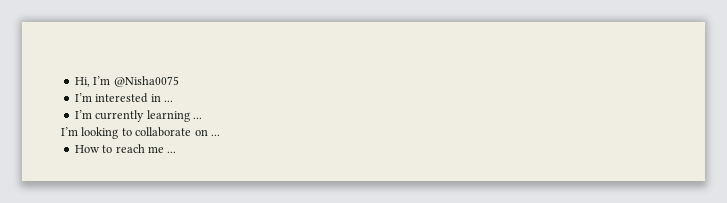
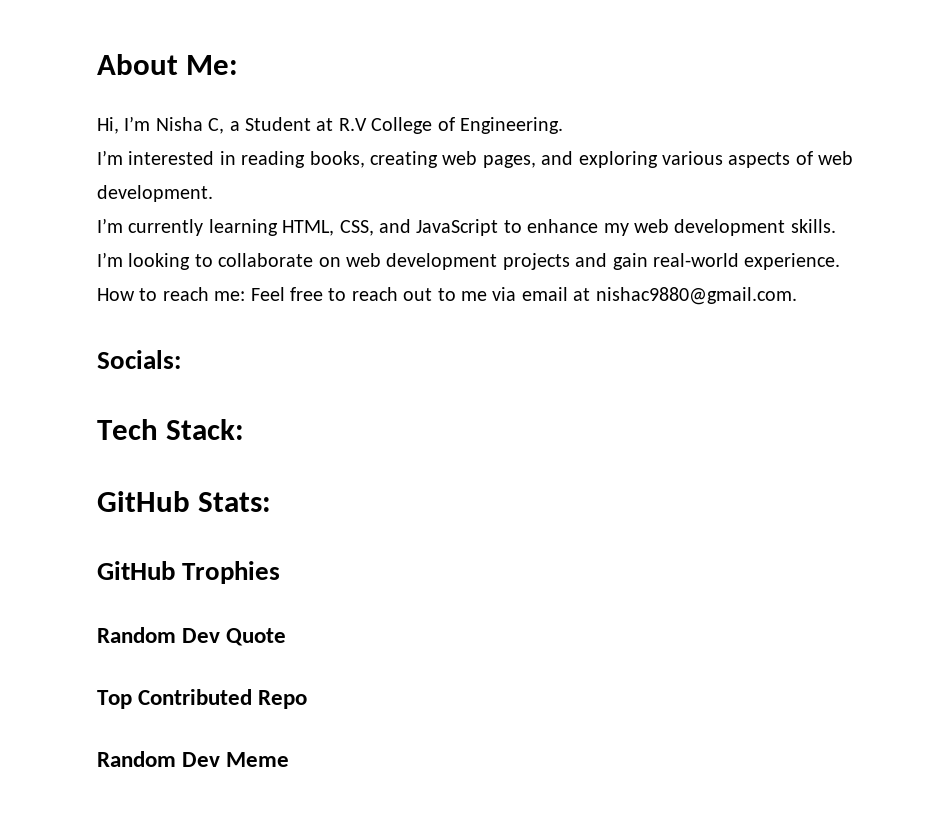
- Hi, I’m @Nisha0075
- I’m interested in ...
- I’m currently learning ...
+ About Me:
+ Hi, I’m Nisha C, a Student at R.V College of Engineering.
+ I’m interested in reading books, creating web pages, and exploring various aspects of web development.
+ I’m currently learning HTML, CSS, and JavaScript to enhance my web development skills.
- I’m looking to collaborate on ...
- How to reach me ...
+ I’m looking to collaborate on web development projects and gain real-world experience.
+ How to reach me: Feel free to reach out to me via email at nishac9880@gmail.com.
+ Socials:
+ Tech Stack:
+ GitHub Stats:
+ GitHub Trophies
+ Random Dev Quote
+ Top Contributed Repo
+ Random Dev Meme

